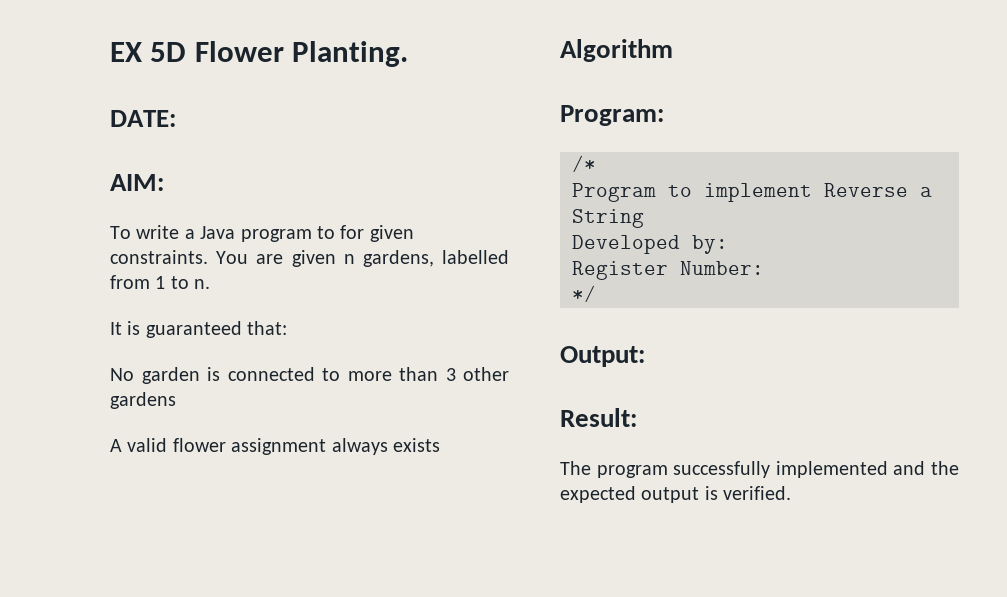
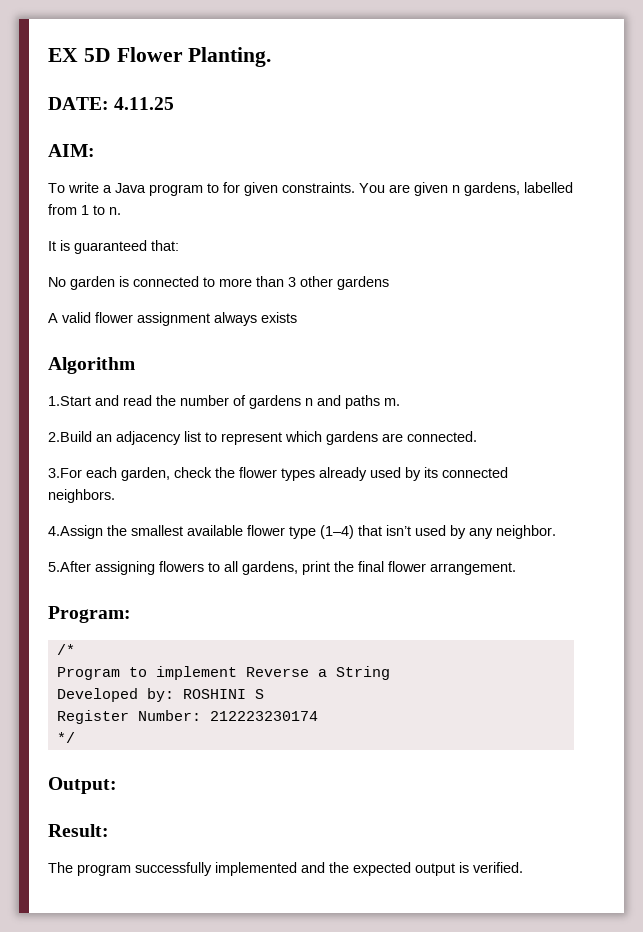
- DATE:
+ DATE: 4.11.25
+ 1.Start and read the number of gardens n and paths m.
+ 2.Build an adjacency list to represent which gardens are connected.
+ 3.For each garden, check the flower types already used by its connected neighbors.
+ 4.Assign the smallest available flower type (1–4) that isn’t used by any neighbor.
+ 5.After assigning flowers to all gardens, print the final flower arrangement.
- Developed by:
+ Developed by: ROSHINI S
- Register Number:
+ Register Number: 212223230174

